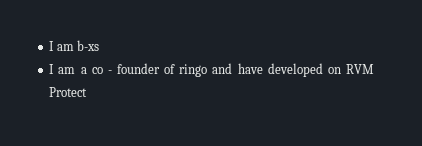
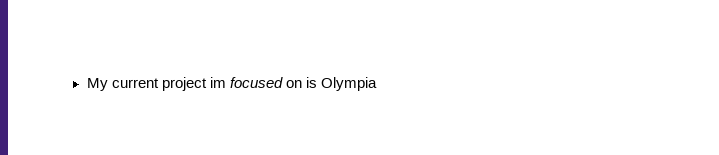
- I am b-xs
- I am a co - founder of ringo and have developed on RVM Protect
+ My current project im focused on is Olympia

